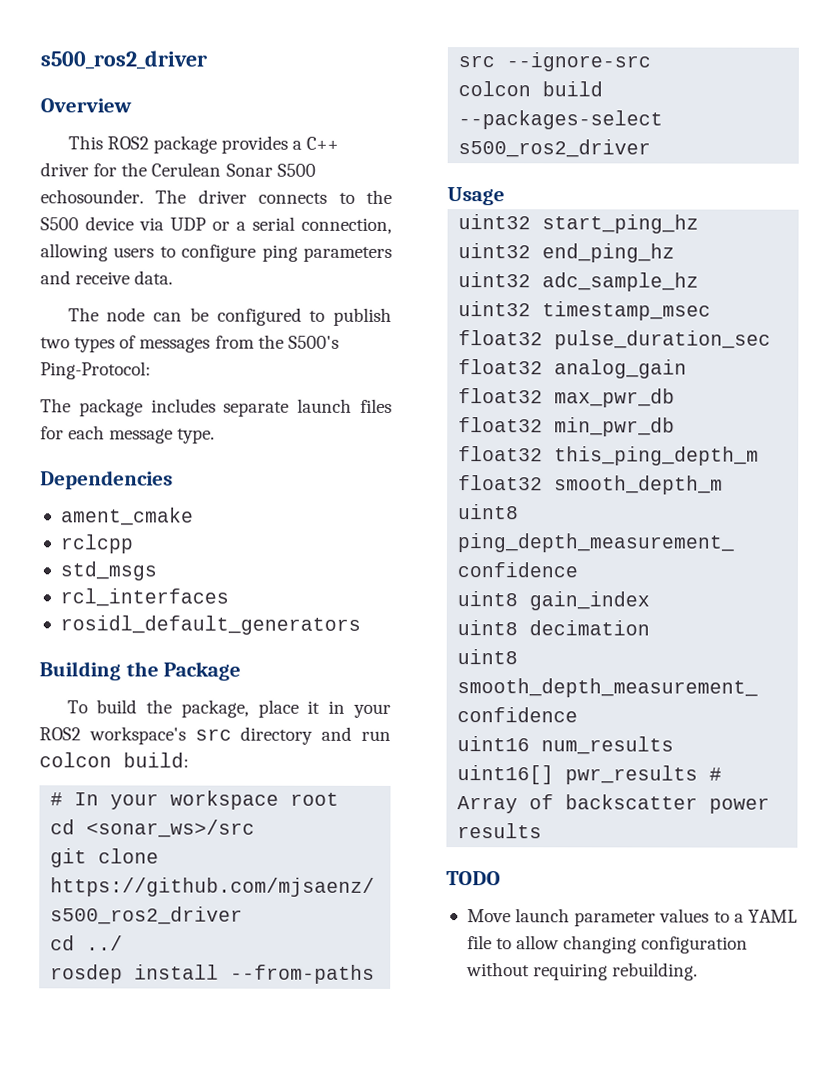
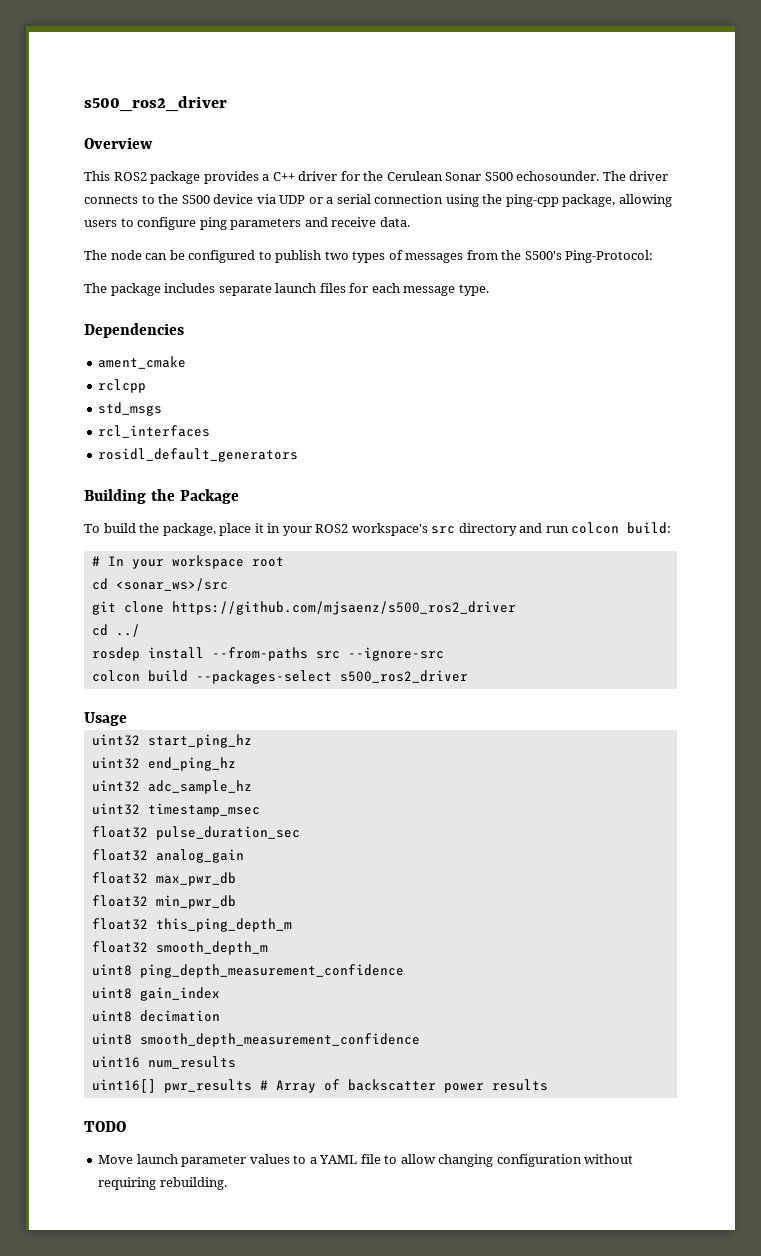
- The driver connects to the S500 device via UDP or a serial connection, allowing users to configure ping parameters and receive data.
+ The driver connects to the S500 device via UDP or a serial connection using the ping-cpp package, allowing users to configure ping parameters and receive data.

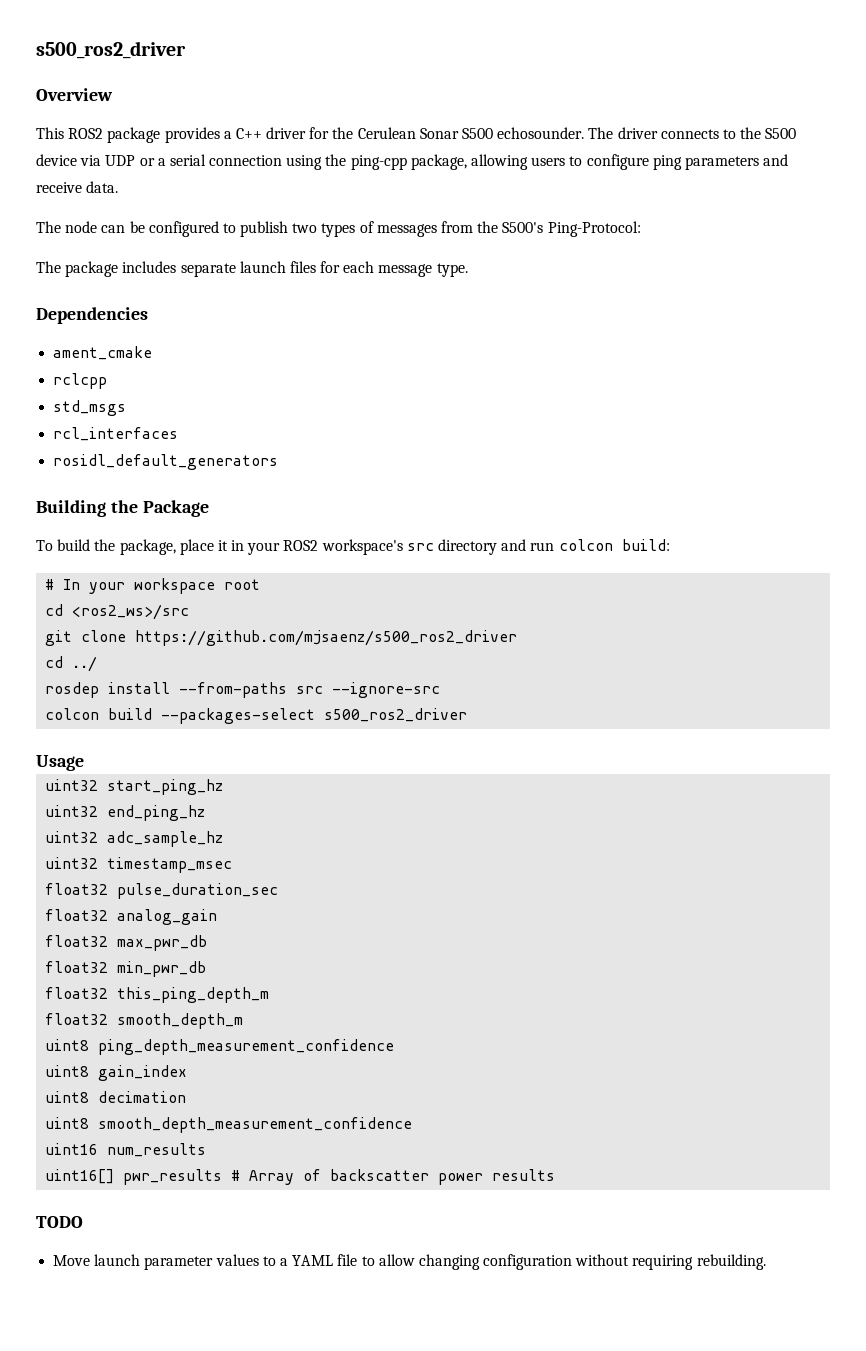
- cd <sonar_ws>/src
+ cd <ros2_ws>/src

